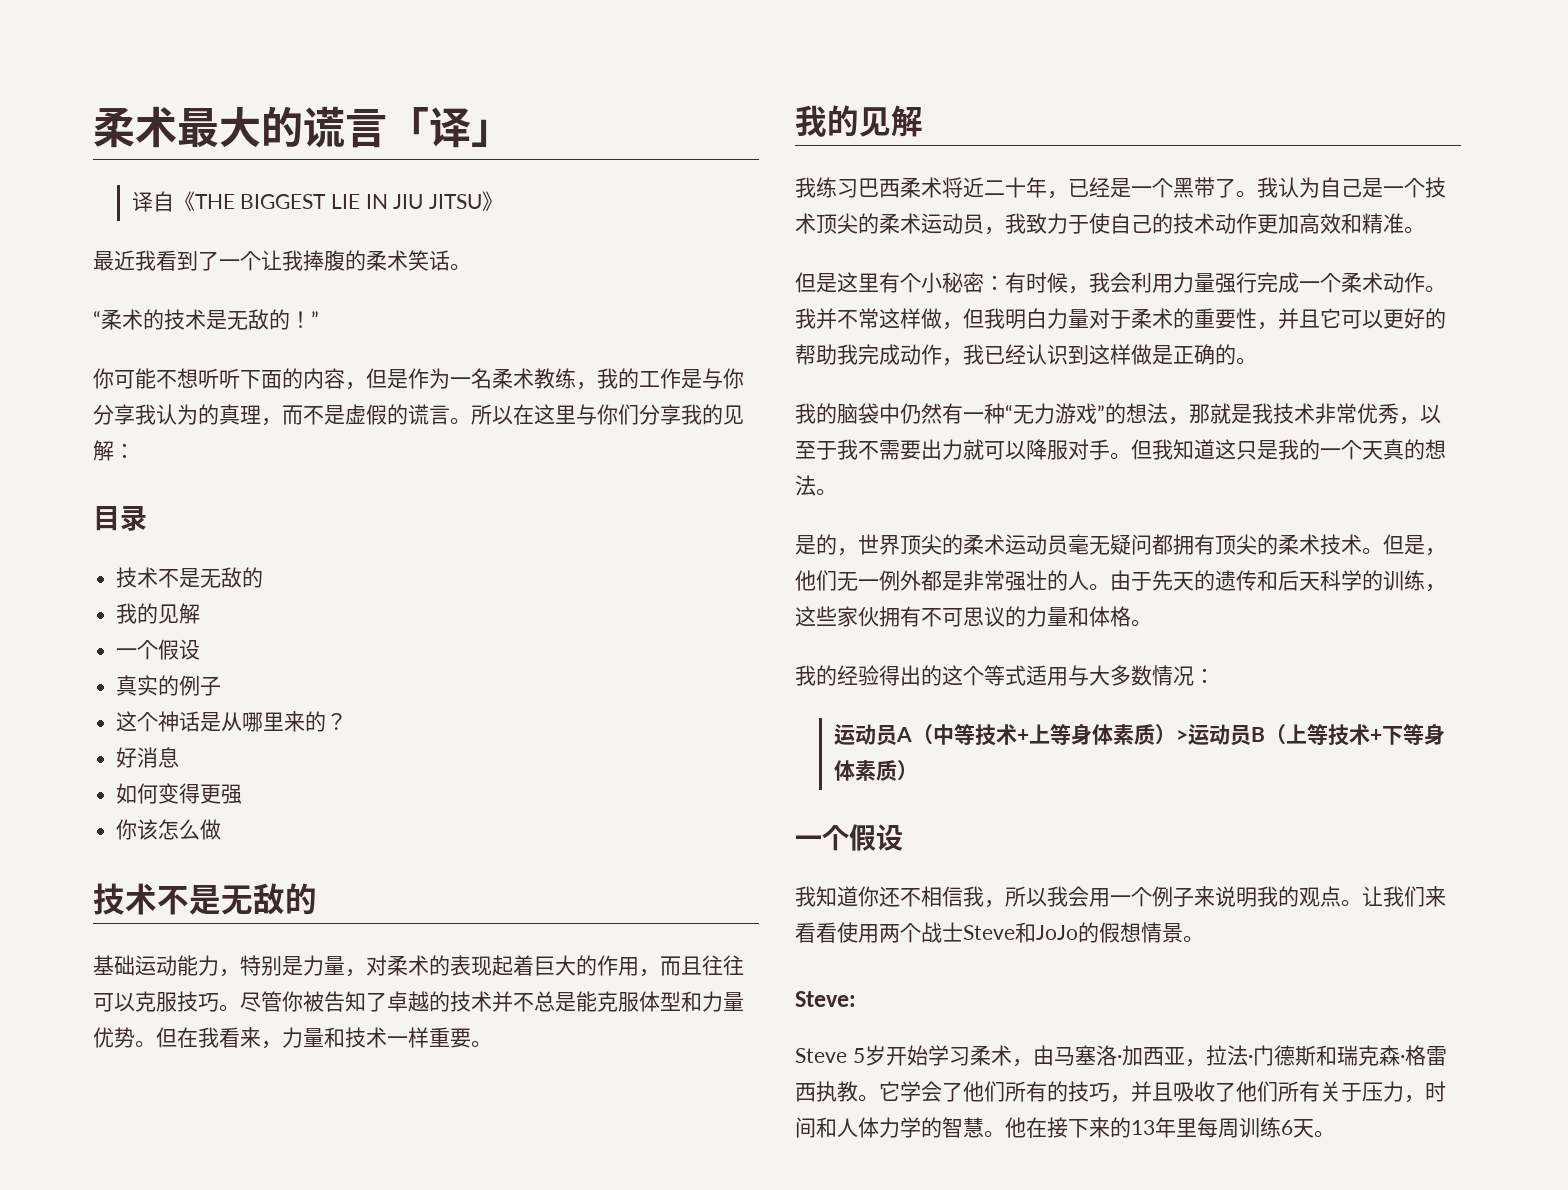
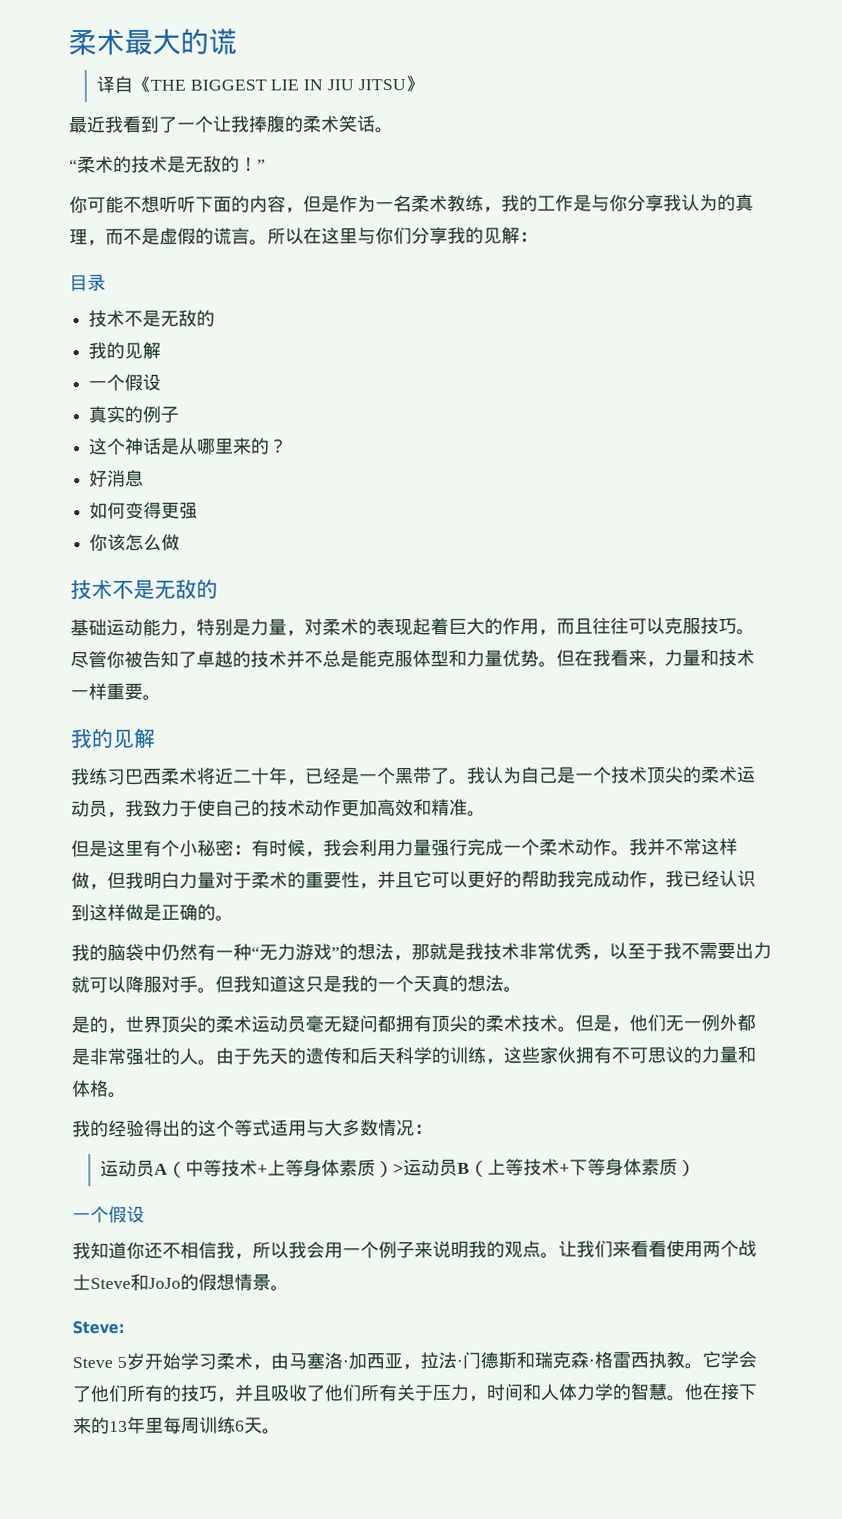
- 柔术最大的谎言「译」
+ 柔术最大的谎

